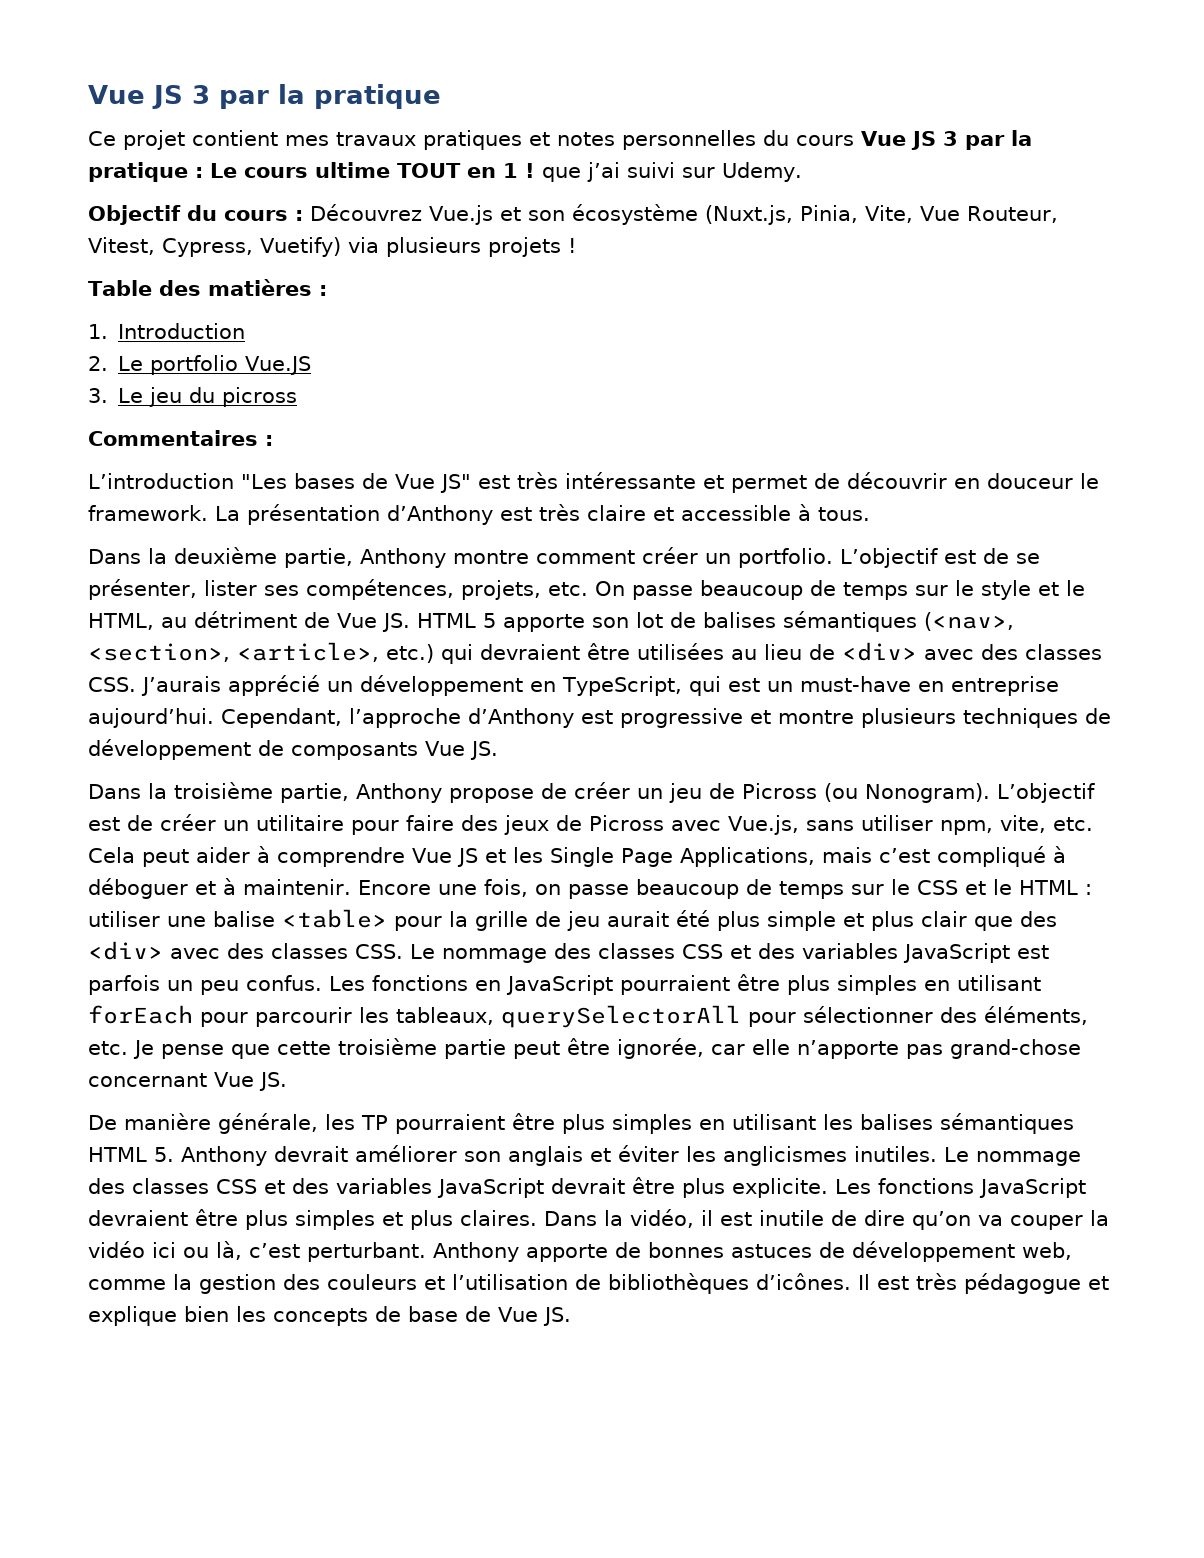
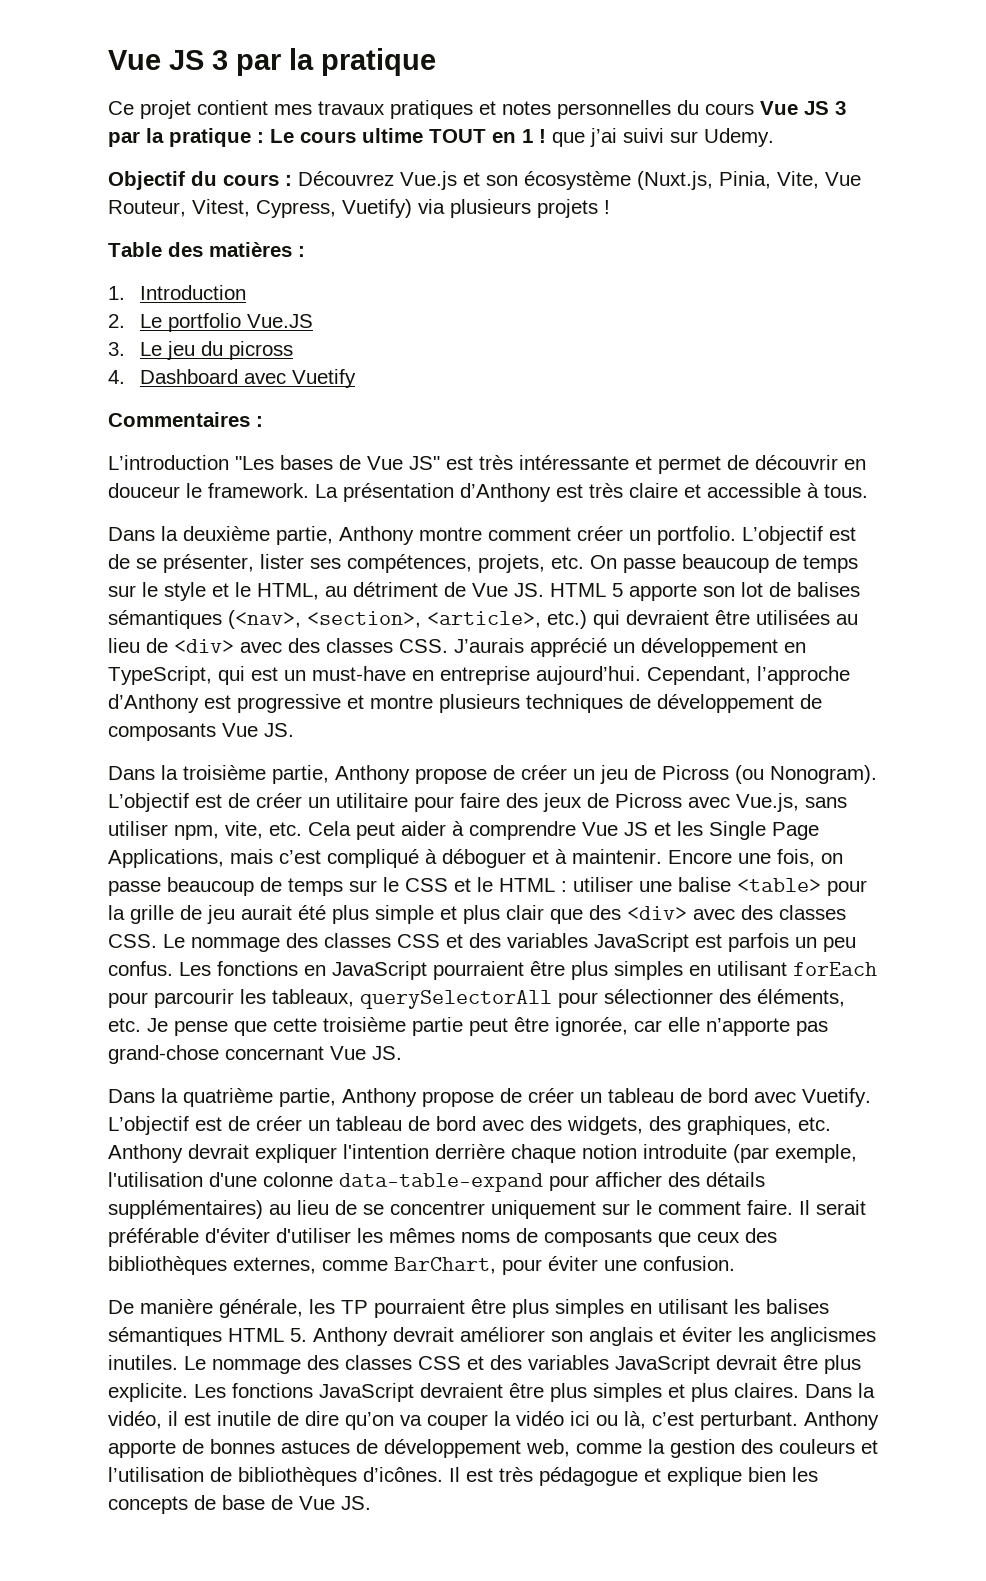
+ 4. Dashboard avec Vuetify
+ Dans la quatrième partie, Anthony propose de créer un tableau de bord avec Vuetify. L’objectif est de créer un tableau de bord avec des widgets, des graphiques, etc. Anthony devrait expliquer l'intention derrière chaque notion introduite (par exemple, l'utilisation d'une colonne data-table-expand pour afficher des détails supplémentaires) au lieu de se concentrer uniquement sur le comment faire. Il serait préférable d'éviter d'utiliser les mêmes noms de composants que ceux des bibliothèques externes, comme BarChart, pour éviter une confusion.

